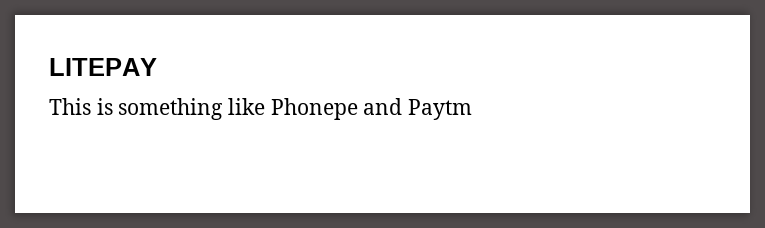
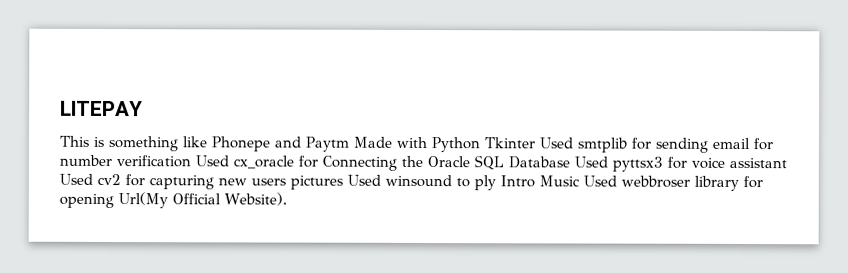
- This is something like Phonepe and Paytm
+ This is something like Phonepe and Paytm Made with Python Tkinter Used smtplib for sending email for number verification Used cx_oracle for Connecting the Oracle SQL Database Used pyttsx3 for voice assistant Used cv2 for capturing new users pictures Used winsound to ply Intro Music Used webbroser library for opening Url(My Official Website).

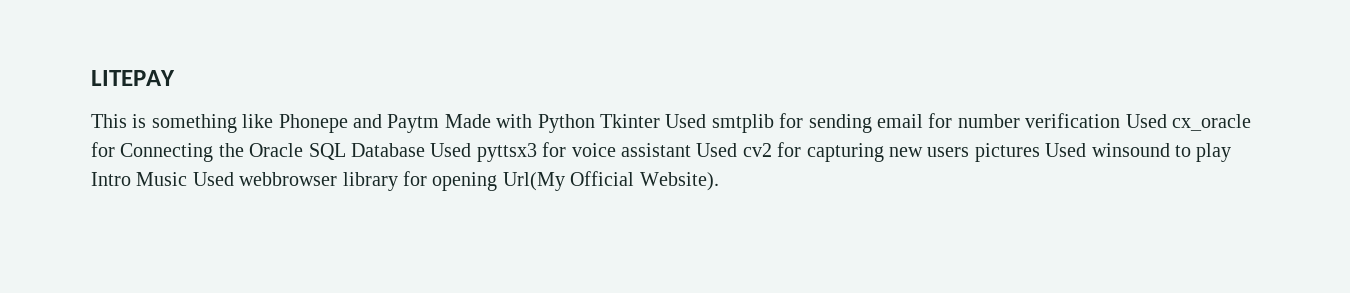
- This is something like Phonepe and Paytm Made with Python Tkinter Used smtplib for sending email for number verification Used cx_oracle for Connecting the Oracle SQL Database Used pyttsx3 for voice assistant Used cv2 for capturing new users pictures Used winsound to ply Intro Music Used webbroser library for opening Url(My Official Website).
+ This is something like Phonepe and Paytm Made with Python Tkinter Used smtplib for sending email for number verification Used cx_oracle for Connecting the Oracle SQL Database Used pyttsx3 for voice assistant Used cv2 for capturing new users pictures Used winsound to play Intro Music Used webbrowser library for opening Url(My Official Website).

